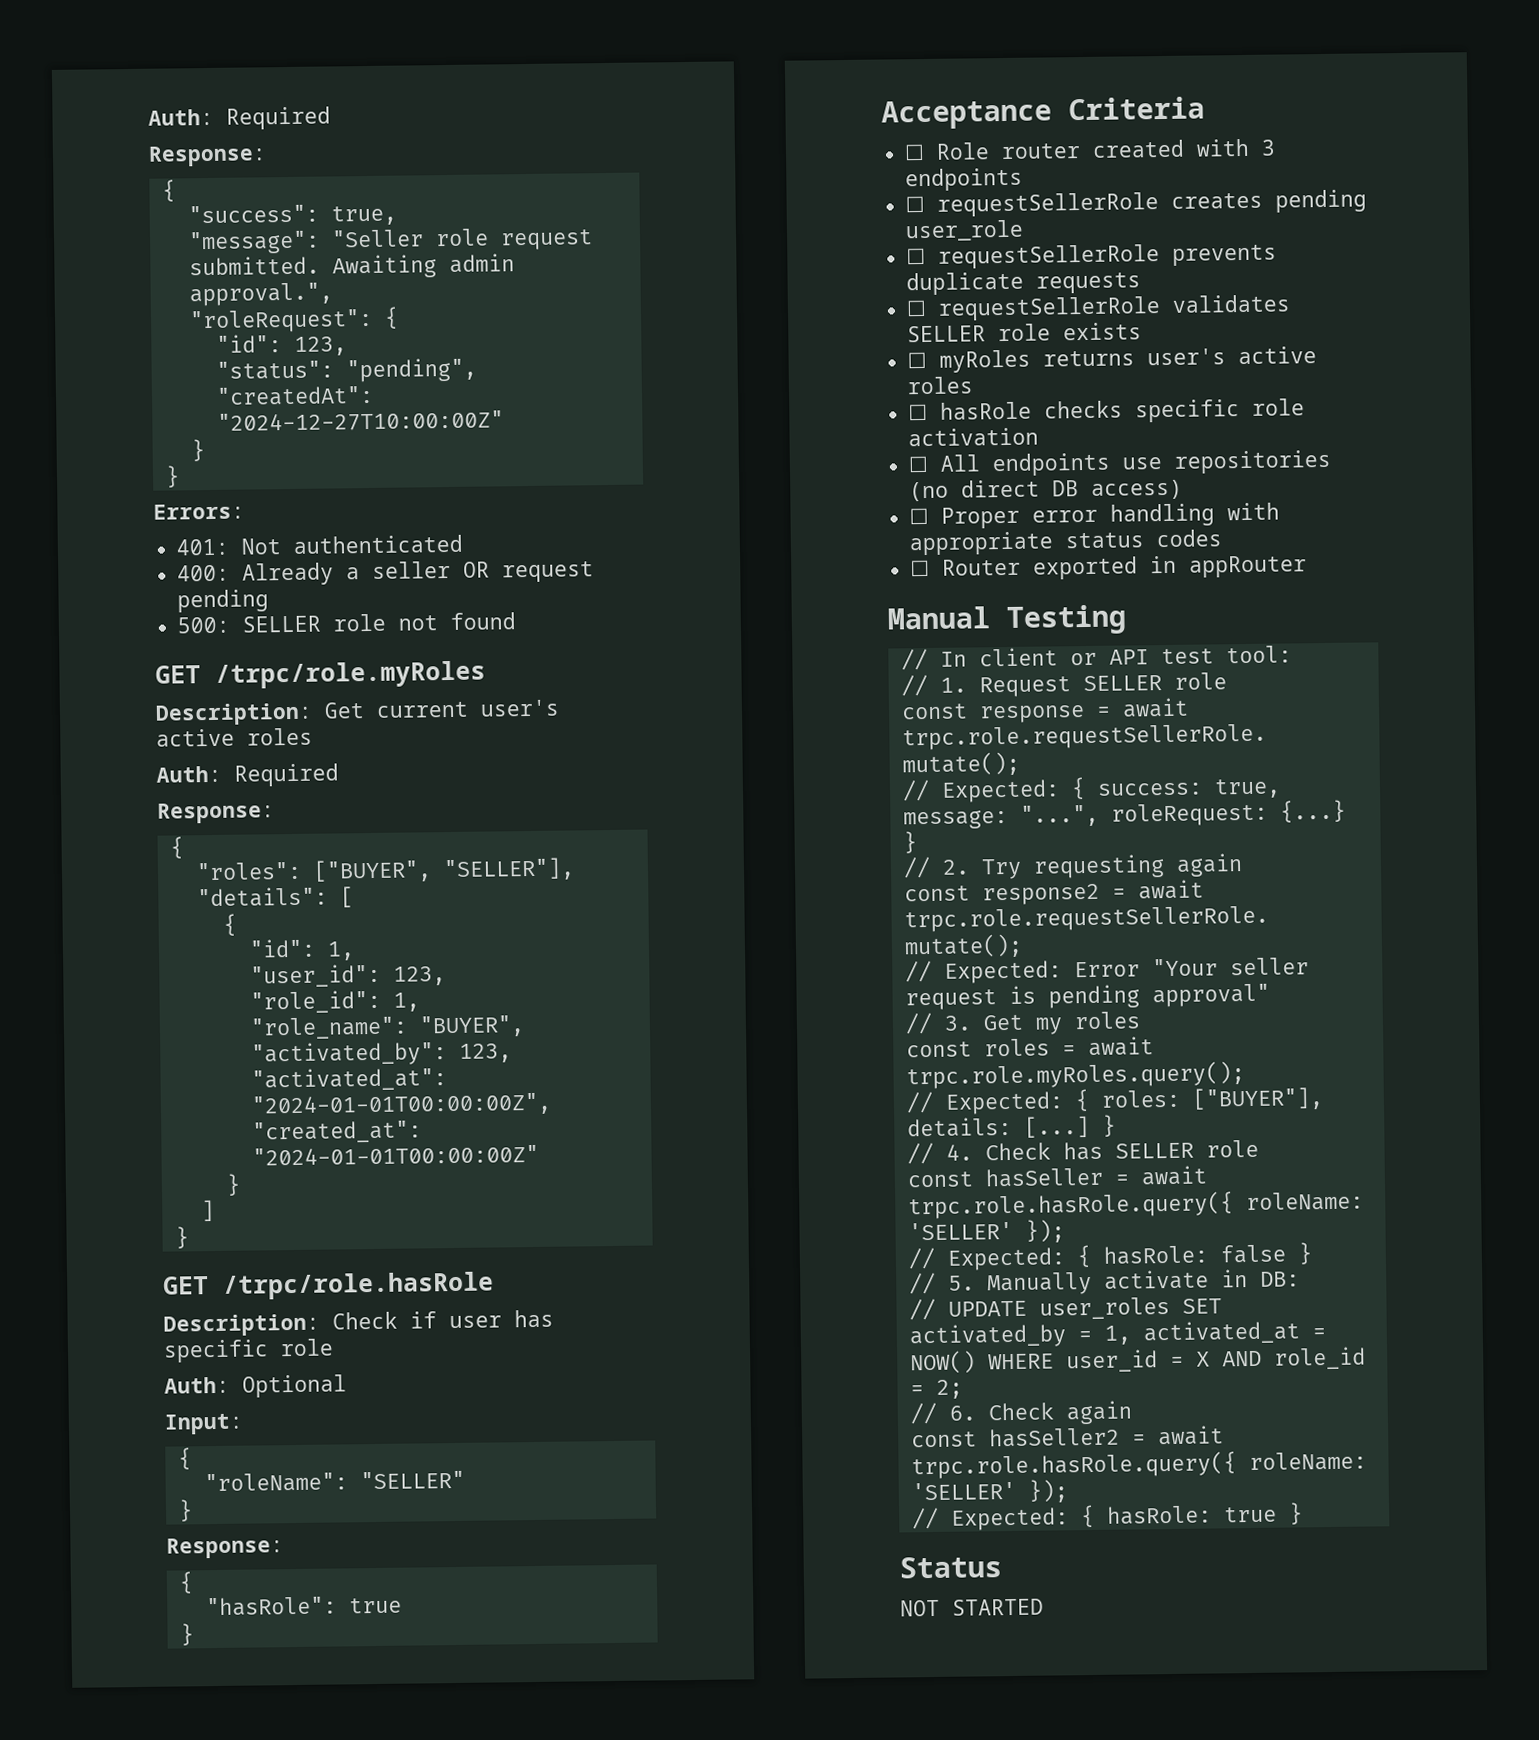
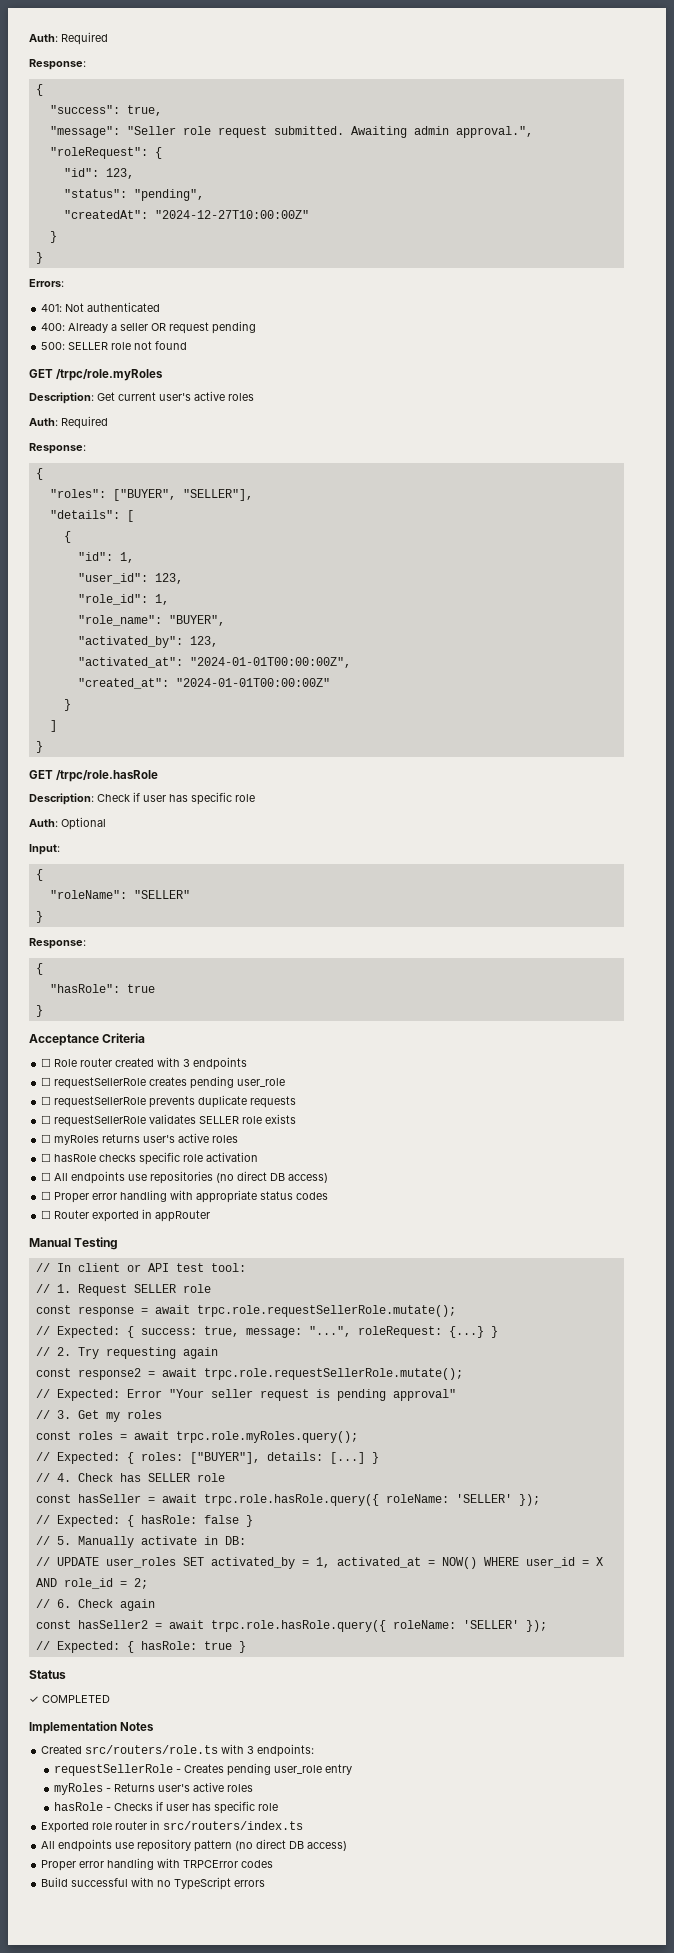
- NOT STARTED
+ ✓ COMPLETED
+ Implementation Notes
+ Created src/routers/role.ts with 3 endpoints:
+ requestSellerRole - Creates pending user_role entry
+ myRoles - Returns user's active roles
+ hasRole - Checks if user has specific role
+ Exported role router in src/routers/index.ts
+ All endpoints use repository pattern (no direct DB access)
+ Proper error handling with TRPCError codes
+ Build successful with no TypeScript errors

